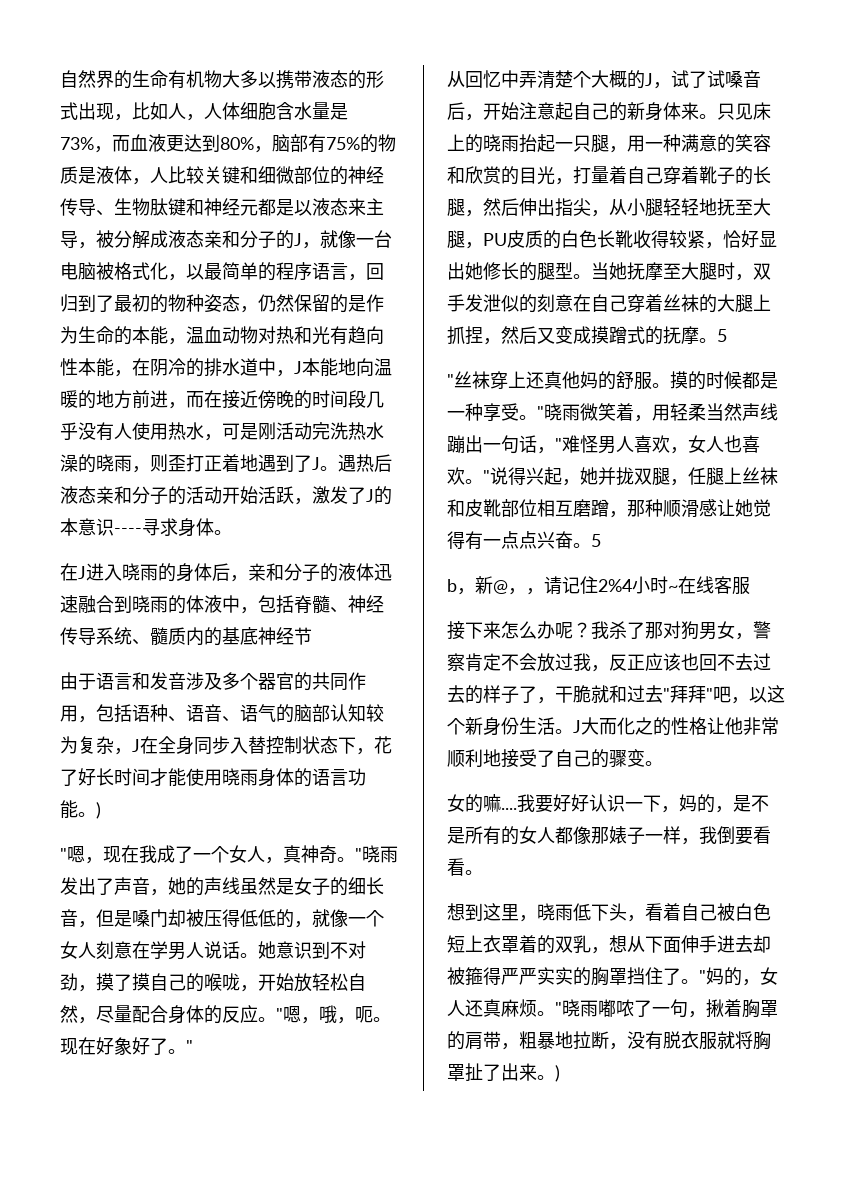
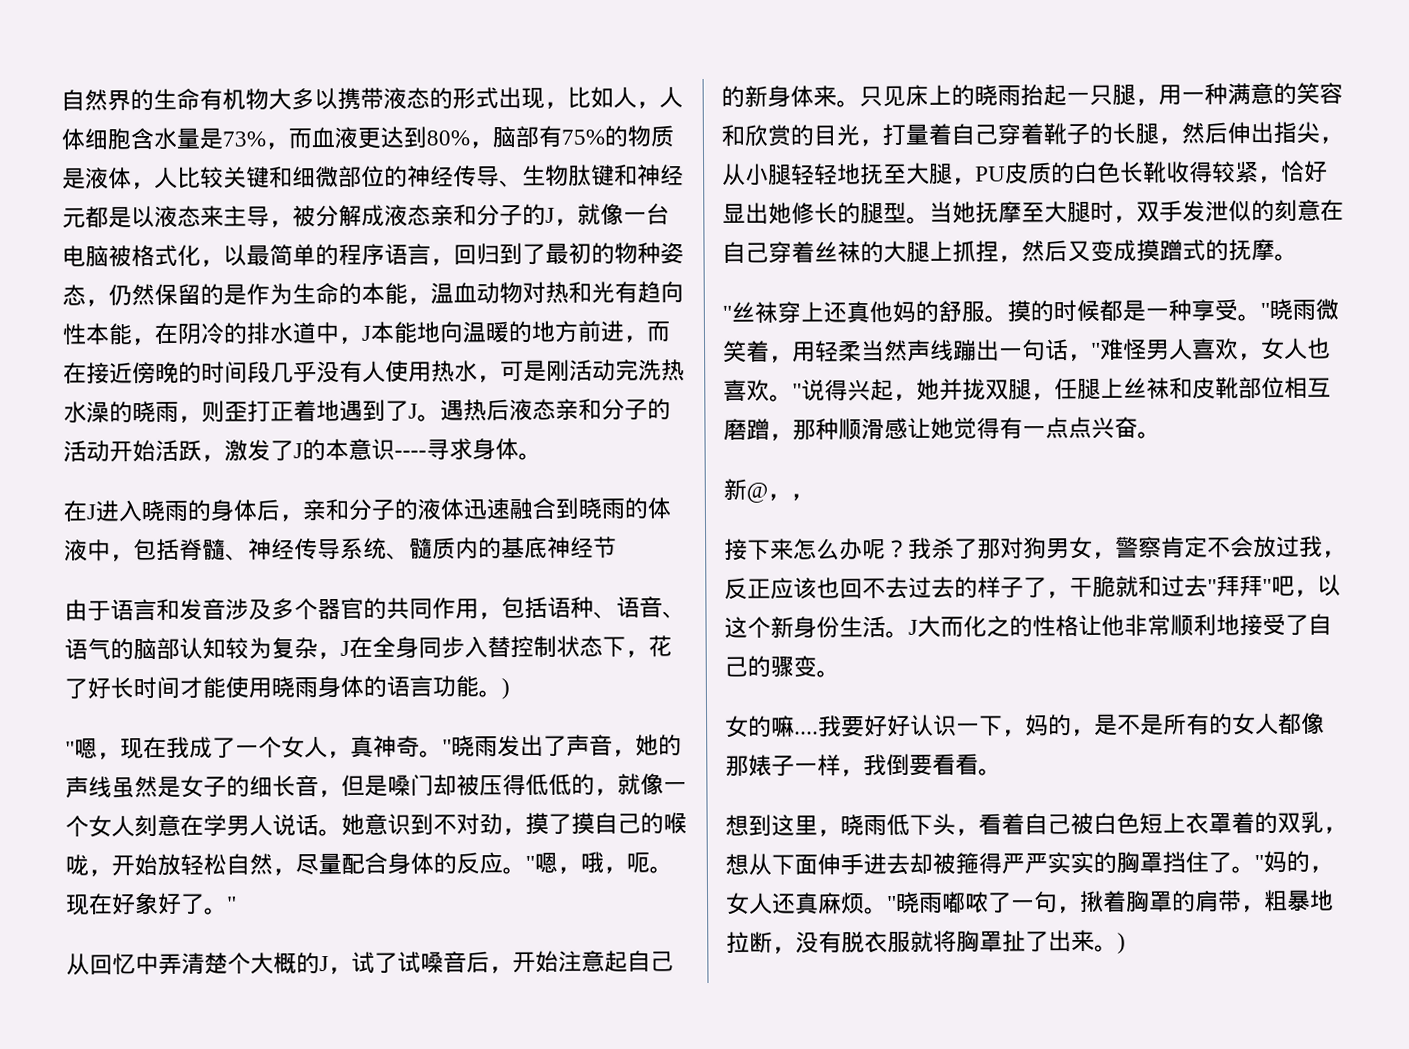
- 当她抚摩至大腿时，双手发泄似的刻意在自己穿着丝袜的大腿上抓捏，然后又变成摸蹭式的抚摩。5
+ 当她抚摩至大腿时，双手发泄似的刻意在自己穿着丝袜的大腿上抓捏，然后又变成摸蹭式的抚摩。
- "说得兴起，她并拢双腿，任腿上丝袜和皮靴部位相互磨蹭，那种顺滑感让她觉得有一点点兴奋。5
- b，新@，，请记住2%4小时~在线客服
+ "说得兴起，她并拢双腿，任腿上丝袜和皮靴部位相互磨蹭，那种顺滑感让她觉得有一点点兴奋。
+ 新@，，

